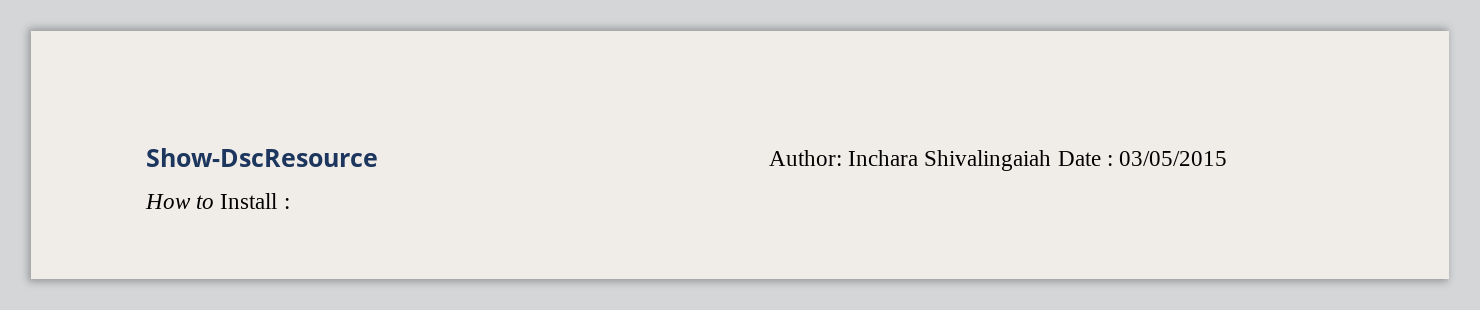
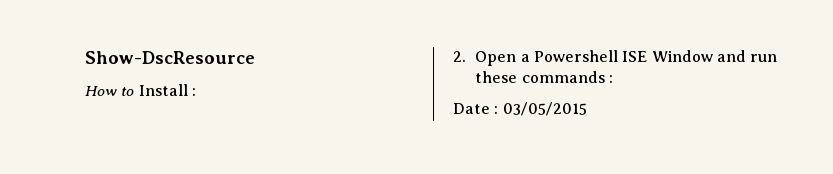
- Author: Inchara Shivalingaiah Date : 03/05/2015
+ 2. Open a Powershell ISE Window and run these commands :
+ Date : 03/05/2015

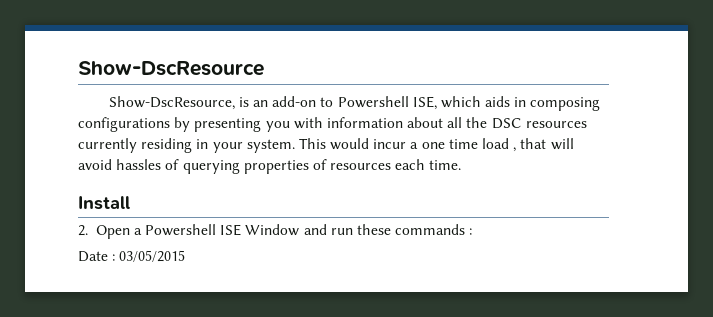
- How to Install :
+ Show-DscResource, is an add-on to Powershell ISE, which aids in composing configurations by presenting you with information about all the DSC resources currently residing in your system. This would incur a one time load , that will avoid hassles of querying properties of resources each time.
+ Install

